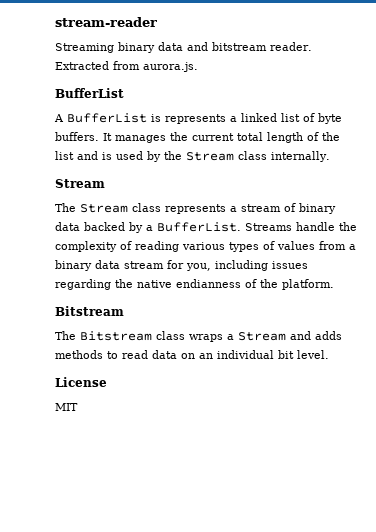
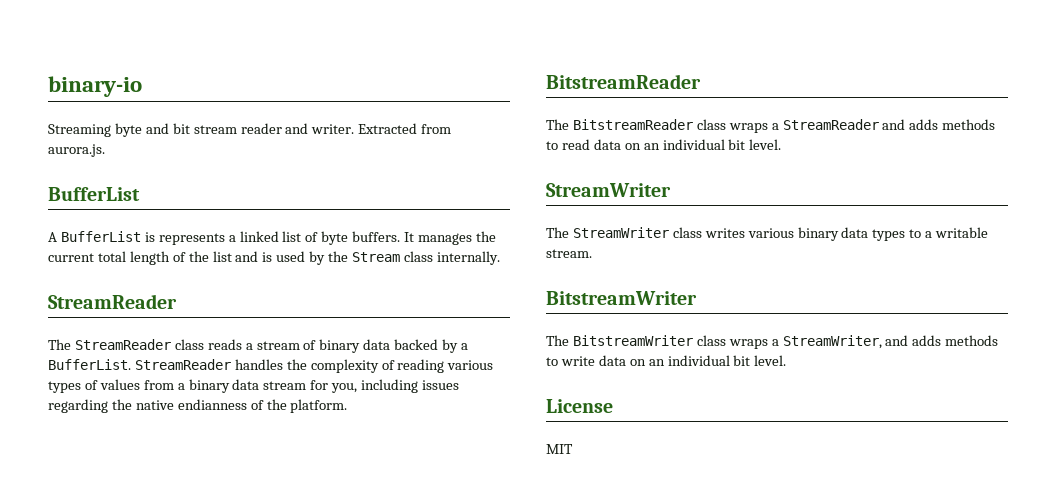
- stream-reader
+ binary-io
- Streaming binary data and bitstream reader.
+ Streaming byte and bit stream reader and writer.
  It manages the current total length of the list and is used by the Stream class internally.
- Stream
- The Stream class represents a stream of binary data backed by a BufferList.
+ StreamReader
+ The StreamReader class reads a stream of binary data backed by a BufferList.
- Streams handle the complexity of reading various types of values from a binary data stream for you, including issues regarding the native endianness of the platform.
- Bitstream
- The Bitstream class wraps a Stream and adds methods to read data on an individual bit level.
+ StreamReader handles the complexity of reading various types of values from a binary data stream for you, including issues regarding the native endianness of the platform.
+ BitstreamReader
+ The BitstreamReader class wraps a StreamReader and adds methods to read data on an individual bit level.
+ StreamWriter
+ The StreamWriter class writes various binary data types to a writable stream.
+ BitstreamWriter
+ The BitstreamWriter class wraps a StreamWriter, and adds methods to write data on an individual bit level.

